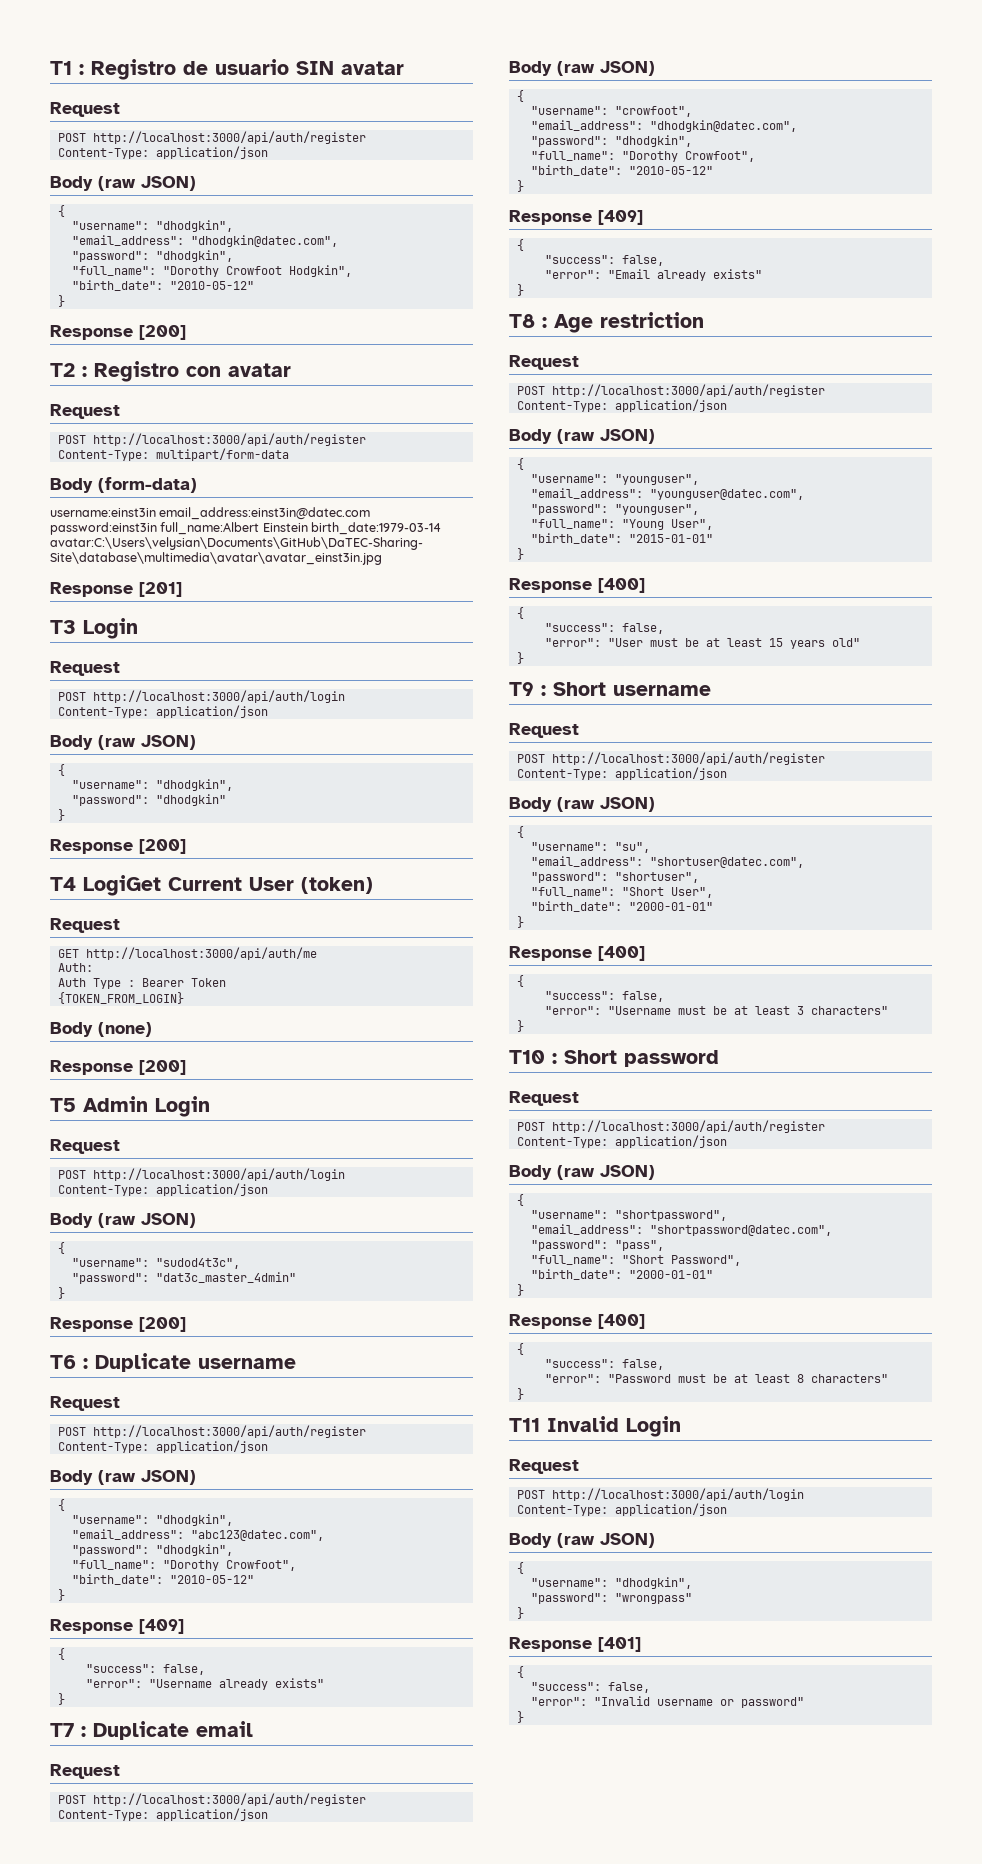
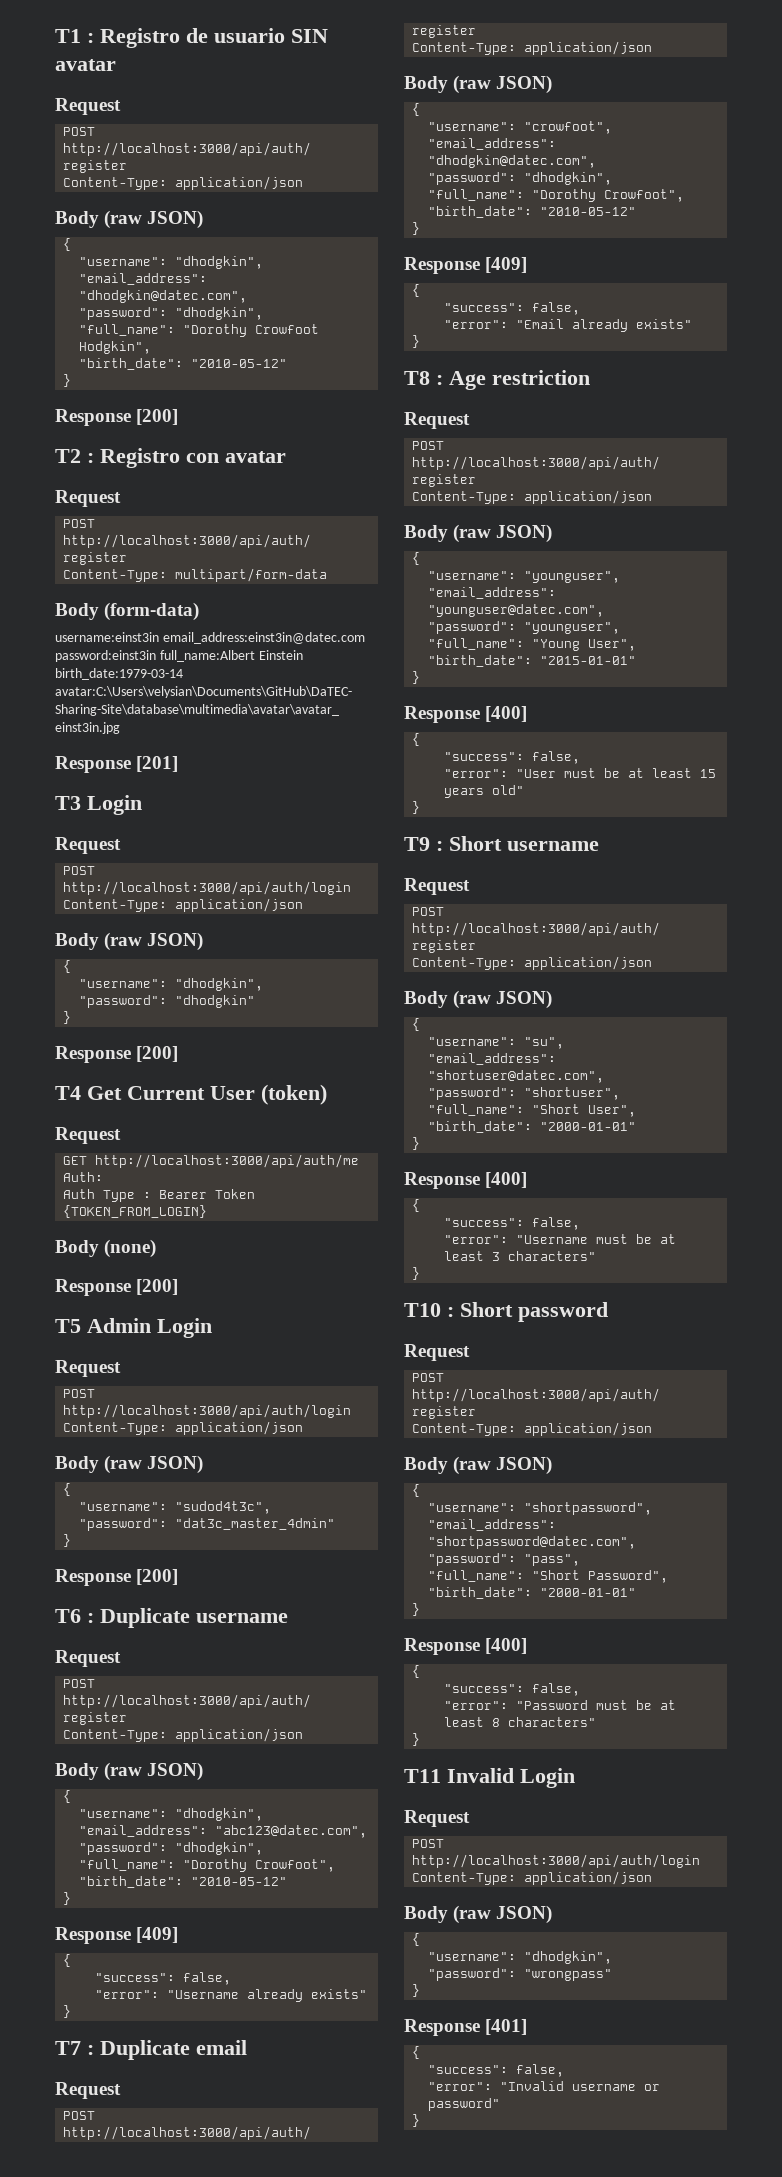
- T4 LogiGet Current User (token)
+ T4 Get Current User (token)

